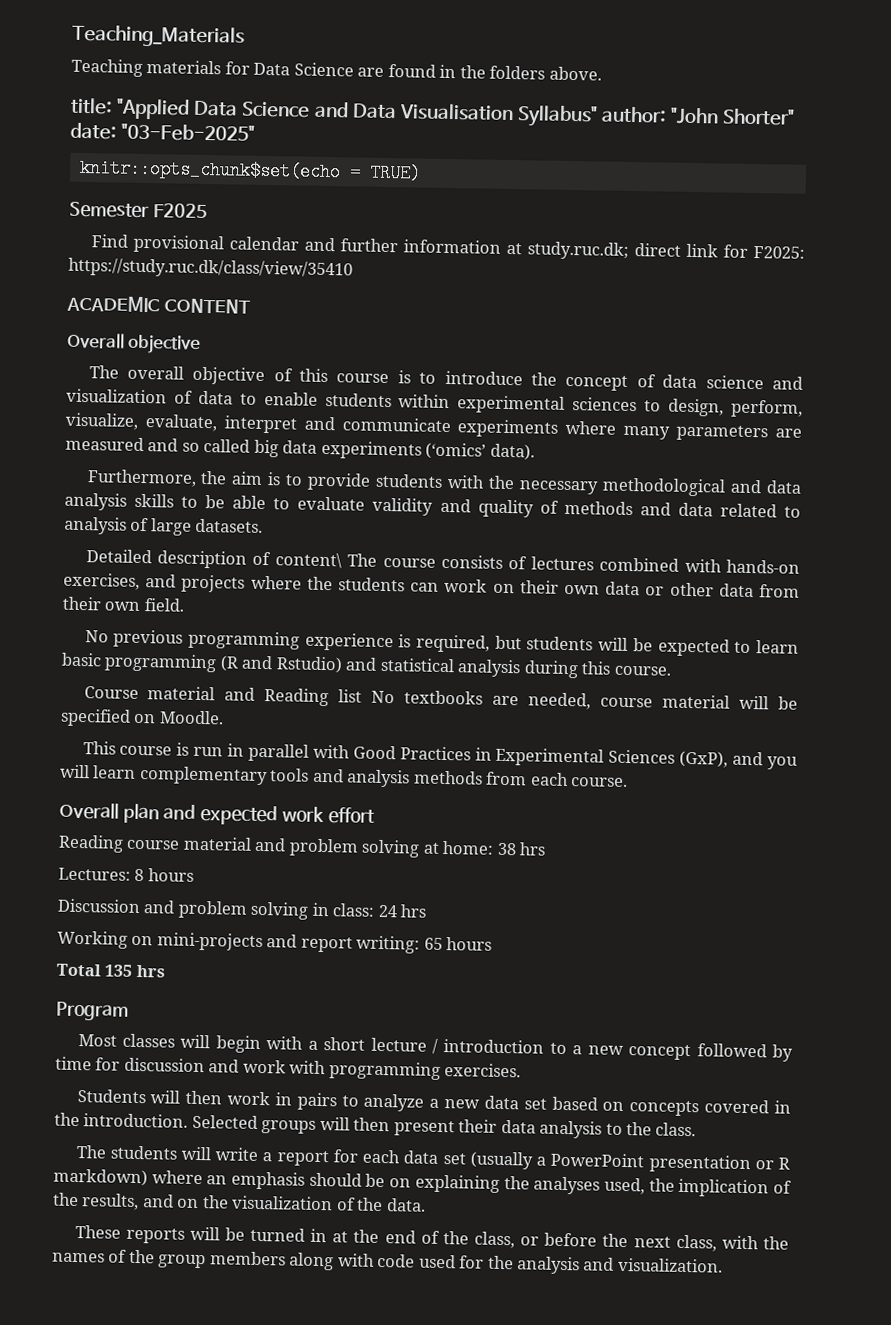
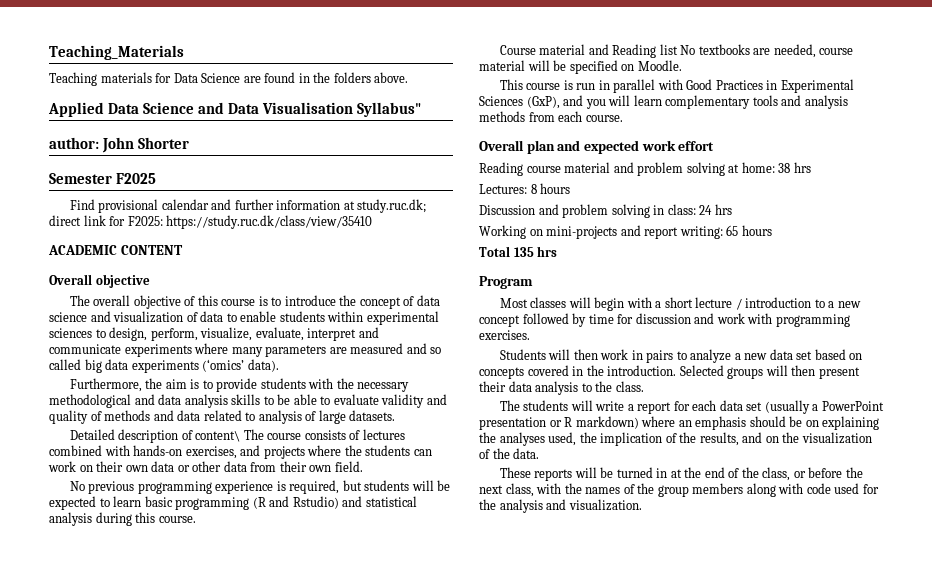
- title: "Applied Data Science and Data Visualisation Syllabus" author: "John Shorter" date: "03-Feb-2025"
- knitr::opts_chunk$set(echo = TRUE)
+ Applied Data Science and Data Visualisation Syllabus"
+ author: John Shorter

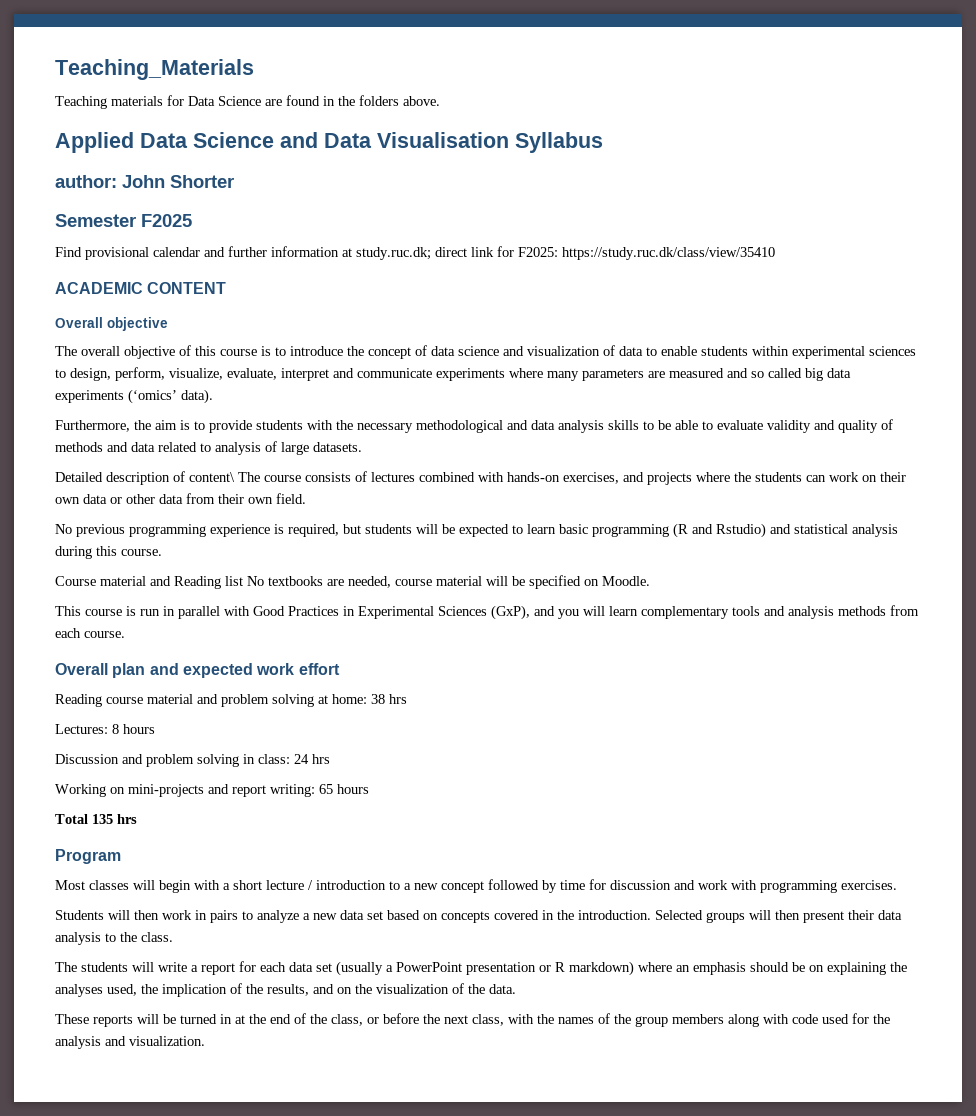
- Applied Data Science and Data Visualisation Syllabus"
+ Applied Data Science and Data Visualisation Syllabus

